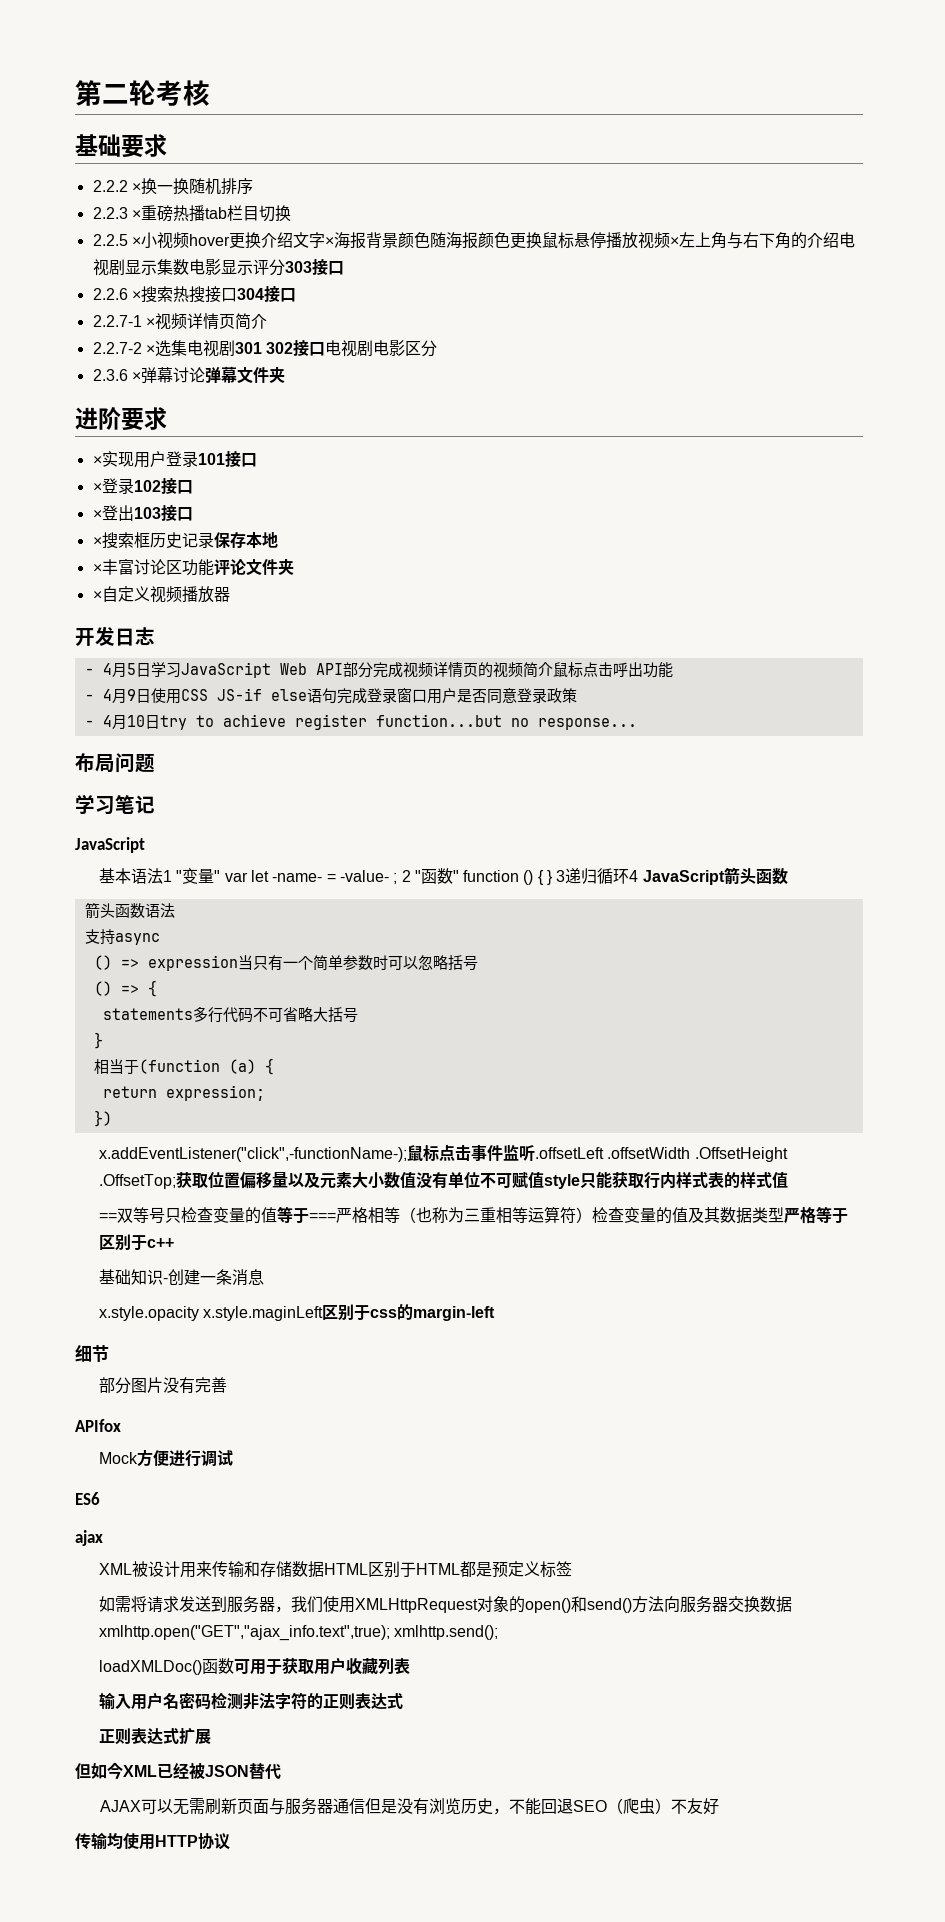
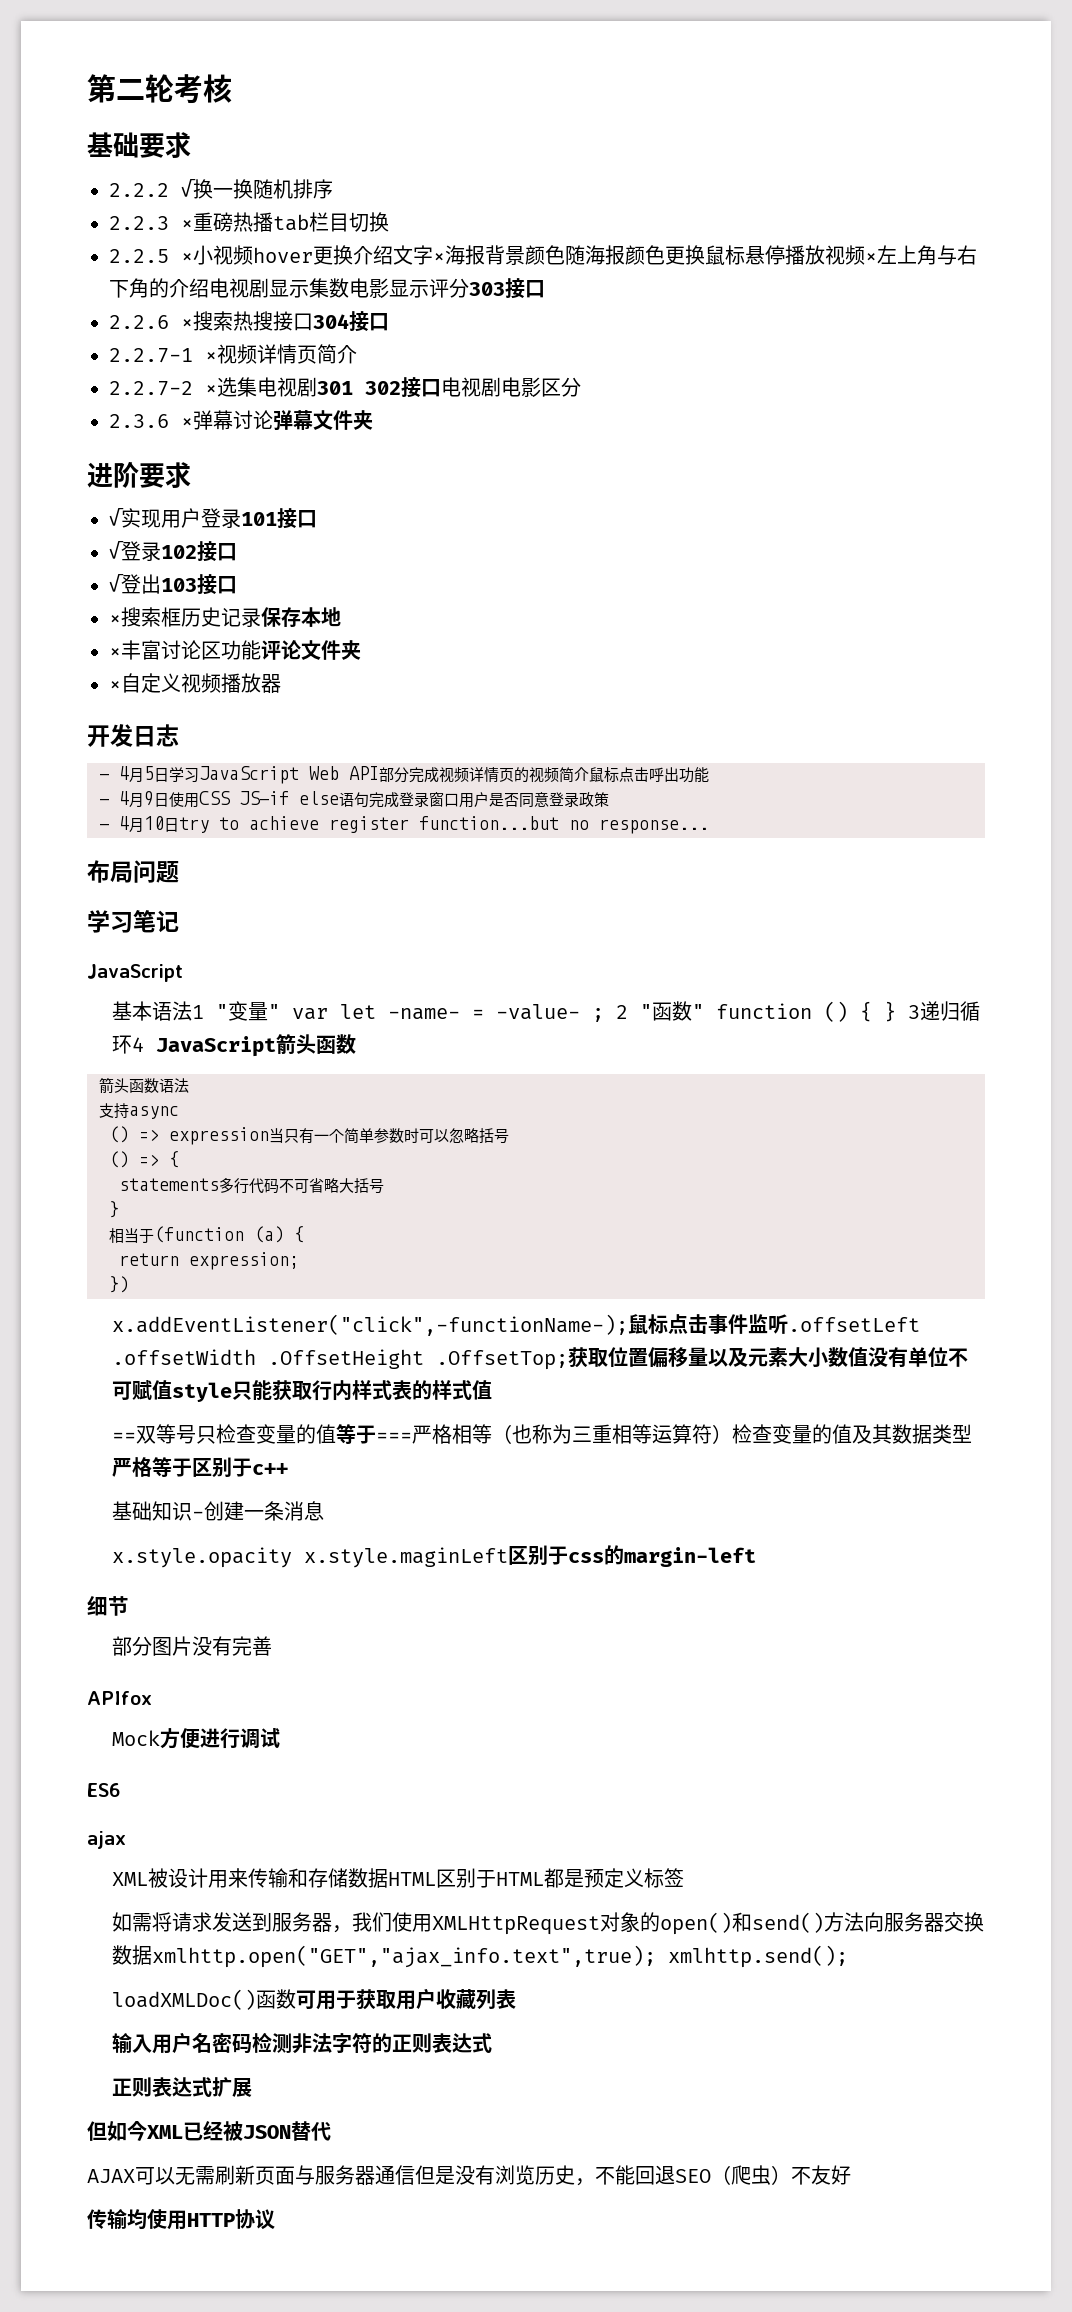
- 2.2.2 ×换一换随机排序
+ 2.2.2 √换一换随机排序
- ×实现用户登录101接口
+ √实现用户登录101接口
- ×登录102接口
+ √登录102接口
- ×登出103接口
+ √登出103接口

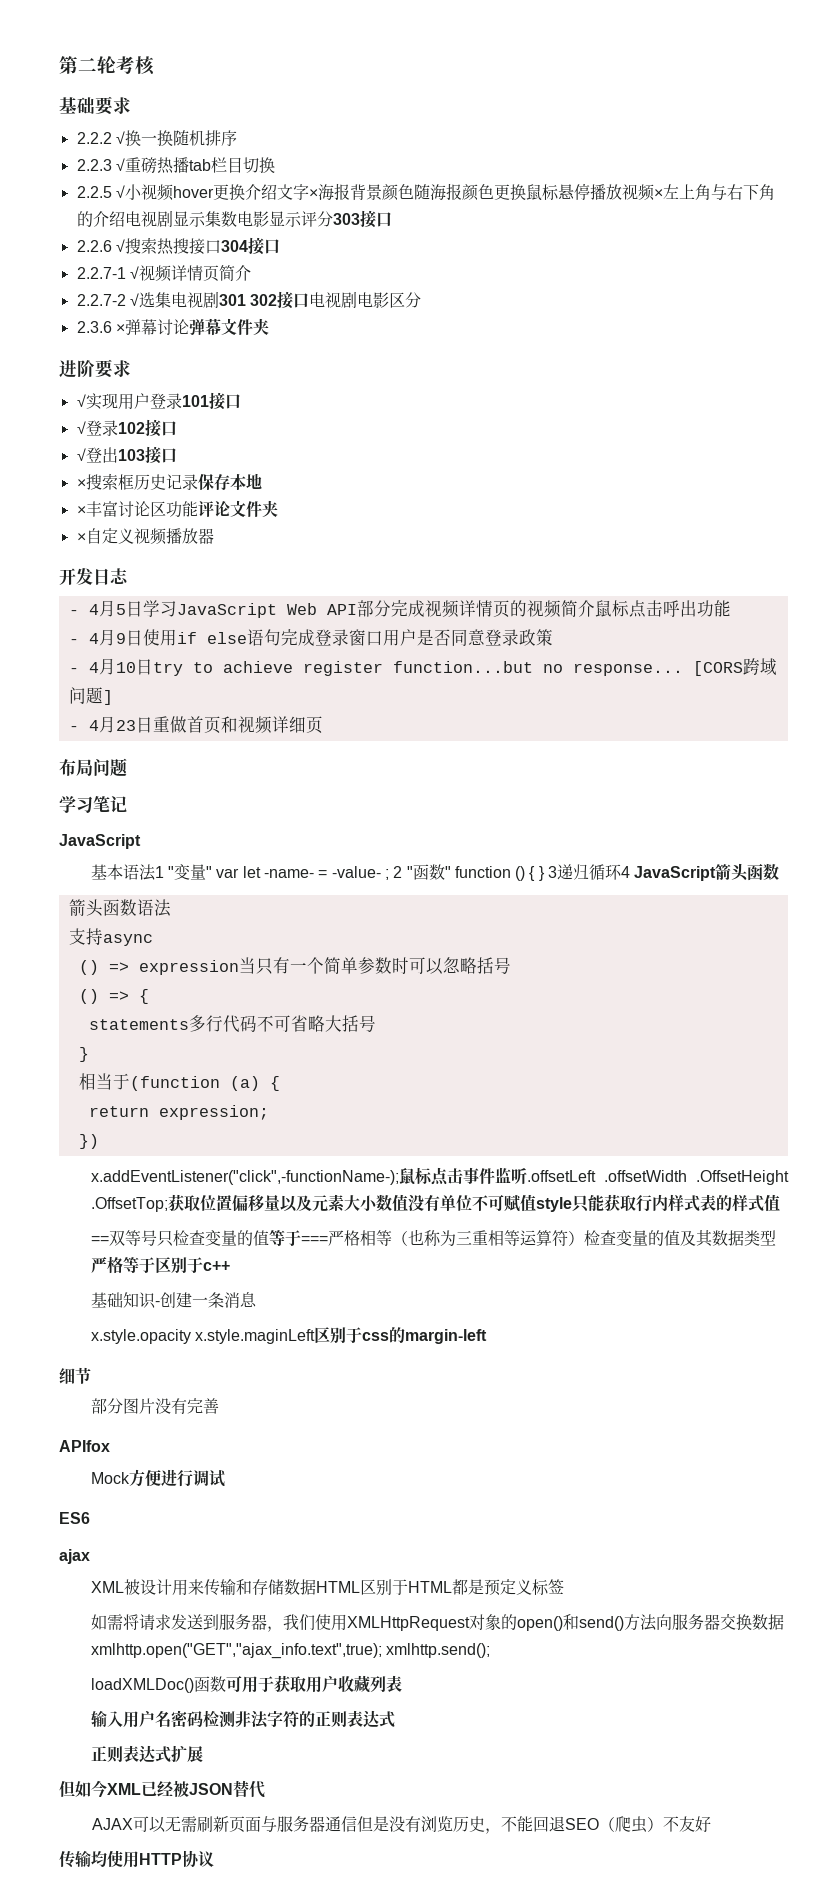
- 2.2.3 ×重磅热播tab栏目切换
+ 2.2.3 √重磅热播tab栏目切换
- 2.2.5 ×小视频hover更换介绍文字×海报背景颜色随海报颜色更换鼠标悬停播放视频×左上角与右下角的介绍电视剧显示集数电影显示评分303接口
+ 2.2.5 √小视频hover更换介绍文字×海报背景颜色随海报颜色更换鼠标悬停播放视频×左上角与右下角的介绍电视剧显示集数电影显示评分303接口
- 2.2.6 ×搜索热搜接口304接口
+ 2.2.6 √搜索热搜接口304接口
- 2.2.7-1 ×视频详情页简介
+ 2.2.7-1 √视频详情页简介
- 2.2.7-2 ×选集电视剧301 302接口电视剧电影区分
+ 2.2.7-2 √选集电视剧301 302接口电视剧电影区分
- - 4月9日使用CSS JS-if else语句完成登录窗口用户是否同意登录政策
+ - 4月9日使用if else语句完成登录窗口用户是否同意登录政策
+ [CORS跨域问题]
+ - 4月23日重做首页和视频详细页

